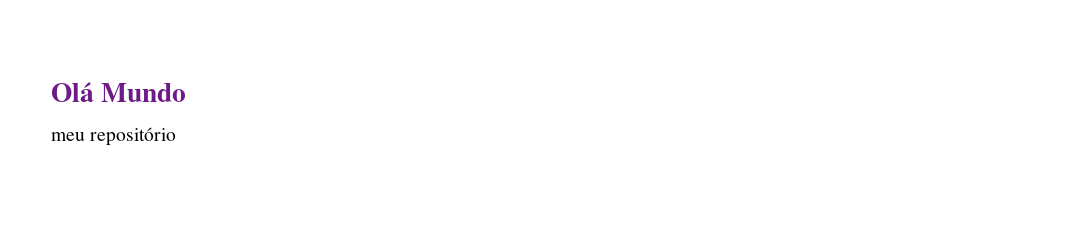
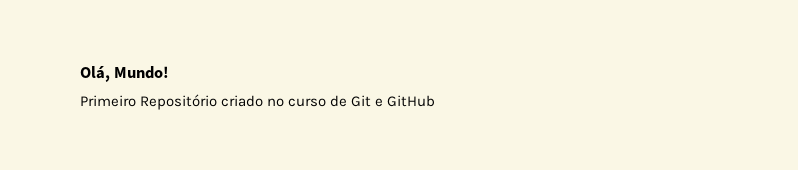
- Olá Mundo
- meu repositório
+ Olá, Mundo!
+ Primeiro Repositório criado no curso de Git e GitHub

